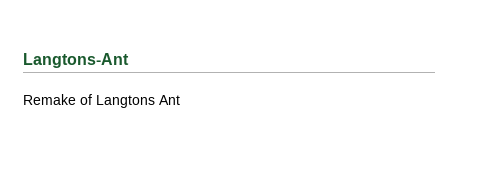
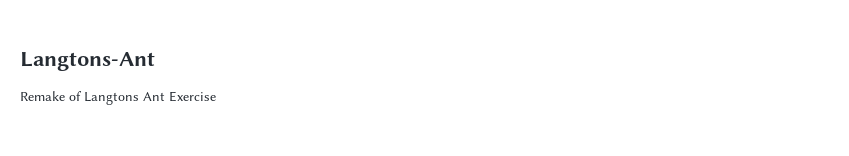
- Remake of Langtons Ant
+ Remake of Langtons Ant Exercise

